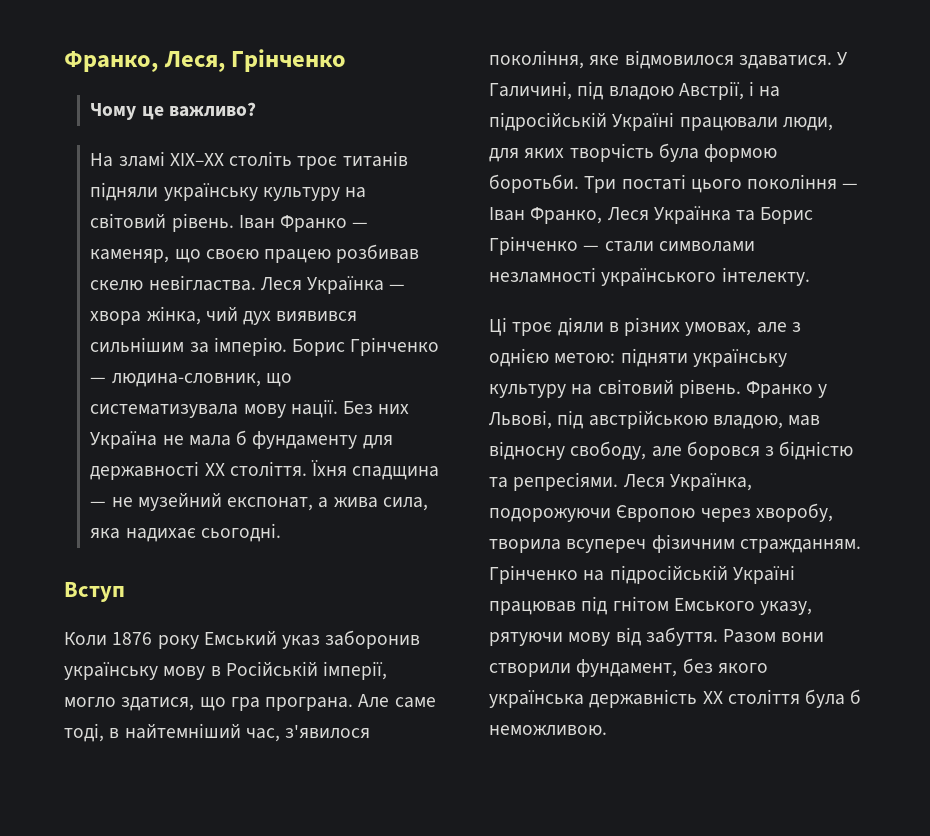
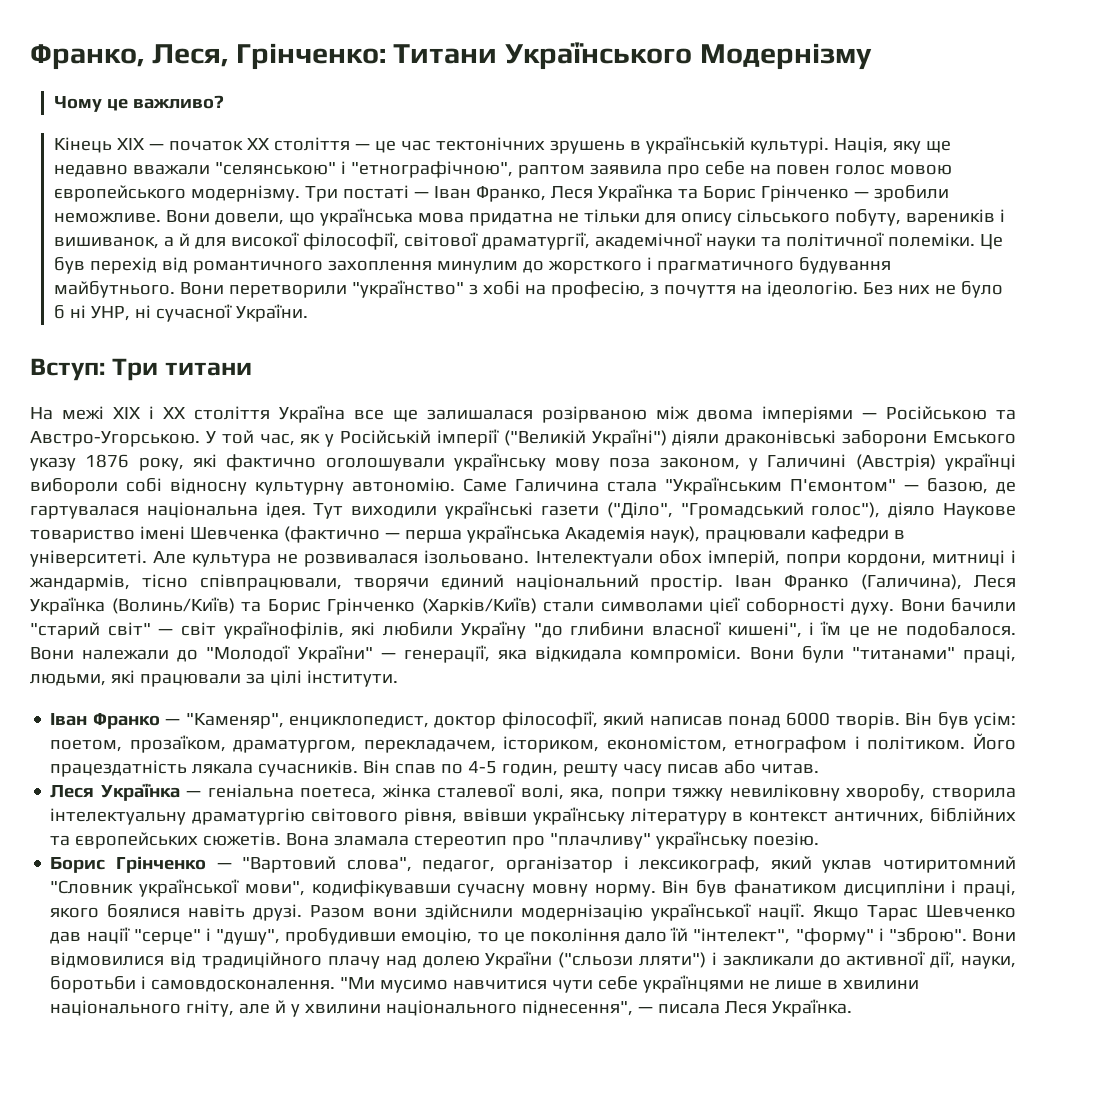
- Франко, Леся, Грінченко
+ Франко, Леся, Грінченко: Титани Українського Модернізму
- На зламі XIX–XX століть троє титанів підняли українську культуру на світовий рівень. Іван Франко — каменяр, що своєю працею розбивав скелю невігластва. Леся Українка — хвора жінка, чий дух виявився сильнішим за імперію. Борис Грінченко — людина-словник, що систематизувала мову нації. Без них Україна не мала б фундаменту для державності XX століття. Їхня спадщина — не музейний експонат, а жива сила, яка надихає сьогодні.
- Вступ
- Коли 1876 року Емський указ заборонив українську мову в Російській імперії, могло здатися, що гра програна. Але саме тоді, в найтемніший час, з'явилося покоління, яке відмовилося здаватися. У Галичині, під владою Австрії, і на підросійській Україні працювали люди, для яких творчість була формою боротьби. Три постаті цього покоління — Іван Франко, Леся Українка та Борис Грінченко — стали символами незламності українського інтелекту.
- Ці троє діяли в різних умовах, але з однією метою: підняти українську культуру на світовий рівень. Франко у Львові, під австрійською владою, мав відносну свободу, але боровся з бідністю та репресіями. Леся Українка, подорожуючи Європою через хворобу, творила всупереч фізичним стражданням. Грінченко на підросійській Україні працював під гнітом Емського указу, рятуючи мову від забуття. Разом вони створили фундамент, без якого українська державність XX століття була б неможливою.
+ Кінець XIX — початок XX століття — це час тектонічних зрушень в українській культурі. Нація, яку ще недавно вважали "селянською" і "етнографічною", раптом заявила про себе на повен голос мовою європейського модернізму. Три постаті — Іван Франко, Леся Українка та Борис Грінченко — зробили неможливе. Вони довели, що українська мова придатна не тільки для опису сільського побуту, вареників і вишиванок, а й для високої філософії, світової драматургії, академічної науки та політичної полеміки. Це був перехід від романтичного захоплення минулим до жорсткого і прагматичного будування майбутнього. Вони перетворили "українство" з хобі на професію, з почуття на ідеологію. Без них не було б ні УНР, ні сучасної України.
+ Вступ: Три титани
+ На межі XIX і XX століття Україна все ще залишалася розірваною між двома імперіями — Російською та Австро-Угорською. У той час, як у Російській імперії ("Великій Україні") діяли драконівські заборони Емського указу 1876 року, які фактично оголошували українську мову поза законом, у Галичині (Австрія) українці вибороли собі відносну культурну автономію. Саме Галичина стала "Українським П'ємонтом" — базою, де гартувалася національна ідея. Тут виходили українські газети ("Діло", "Громадський голос"), діяло Наукове товариство імені Шевченка (фактично — перша українська Академія наук), працювали кафедри в університеті. Але культура не розвивалася ізольовано. Інтелектуали обох імперій, попри кордони, митниці і жандармів, тісно співпрацювали, творячи єдиний національний простір. Іван Франко (Галичина), Леся Українка (Волинь/Київ) та Борис Грінченко (Харків/Київ) стали символами цієї соборності духу. Вони бачили "старий світ" — світ українофілів, які любили Україну "до глибини власної кишені", і їм це не подобалося. Вони належали до "Молодої України" — генерації, яка відкидала компроміси. Вони були "титанами" праці, людьми, які працювали за цілі інститути.
+ Іван Франко — "Каменяр", енциклопедист, доктор філософії, який написав понад 6000 творів. Він був усім: поетом, прозаїком, драматургом, перекладачем, істориком, економістом, етнографом і політиком. Його працездатність лякала сучасників. Він спав по 4-5 годин, решту часу писав або читав.
+ Леся Українка — геніальна поетеса, жінка сталевої волі, яка, попри тяжку невиліковну хворобу, створила інтелектуальну драматургію світового рівня, ввівши українську літературу в контекст античних, біблійних та європейських сюжетів. Вона зламала стереотип про "плачливу" українську поезію.
+ Борис Грінченко — "Вартовий слова", педагог, організатор і лексикограф, який уклав чотиритомний "Словник української мови", кодифікувавши сучасну мовну норму. Він був фанатиком дисципліни і праці, якого боялися навіть друзі. Разом вони здійснили модернізацію української нації. Якщо Тарас Шевченко дав нації "серце" і "душу", пробудивши емоцію, то це покоління дало їй "інтелект", "форму" і "зброю". Вони відмовилися від традиційного плачу над долею України ("сльози лляти") і закликали до активної дії, науки, боротьби і самовдосконалення. "Ми мусимо навчитися чути себе українцями не лише в хвилини національного гніту, але й у хвилини національного піднесення", — писала Леся Українка.

